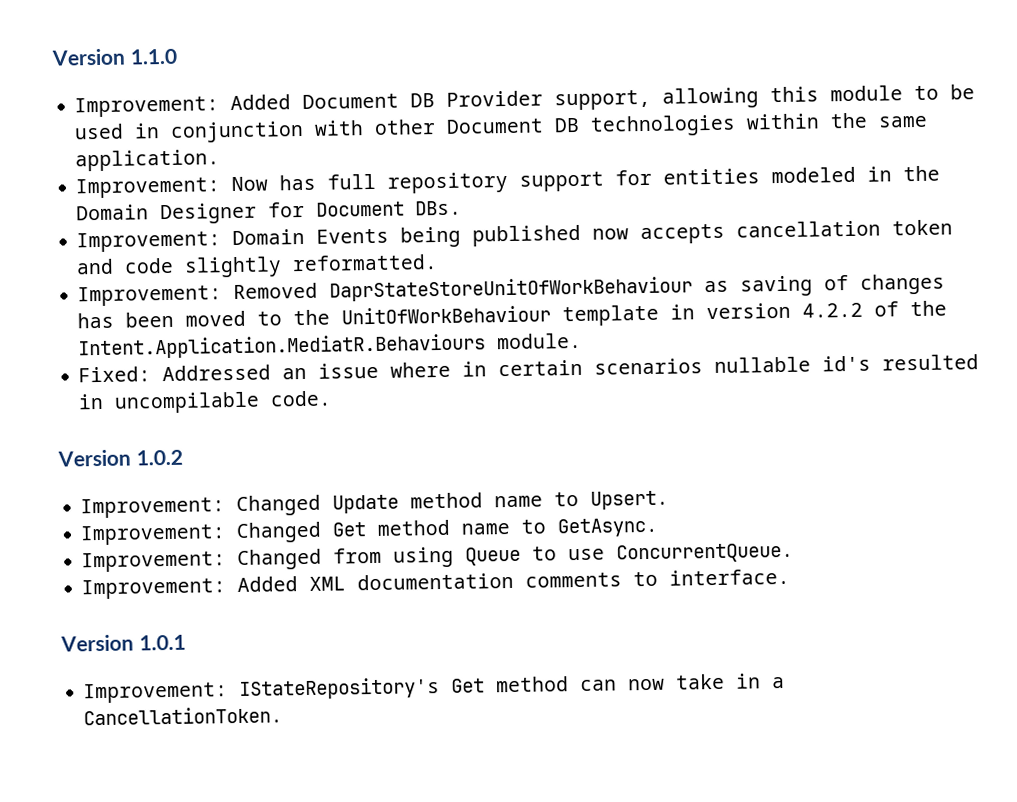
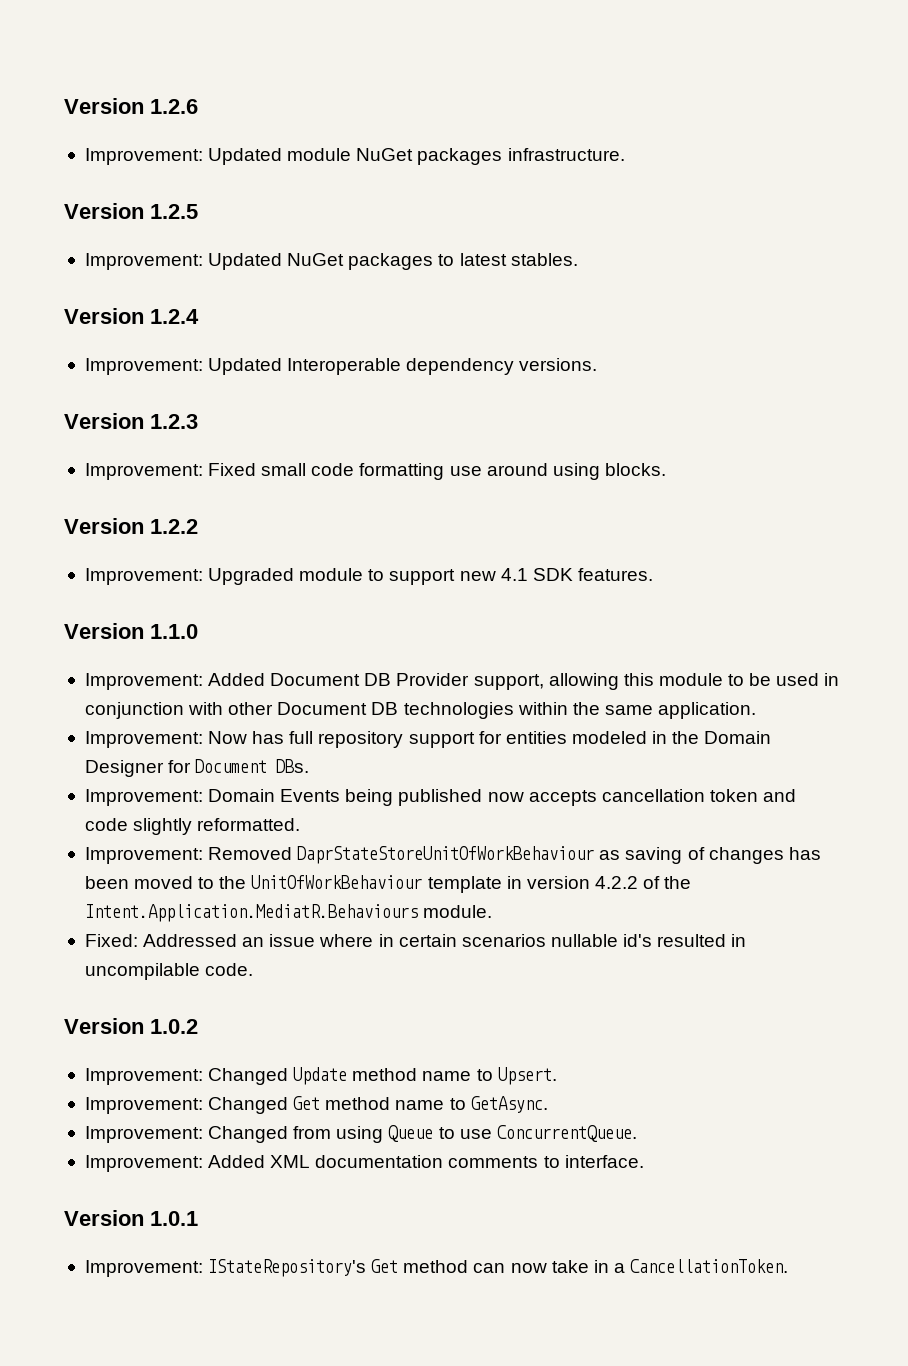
+ Version 1.2.6
+ Improvement: Updated module NuGet packages infrastructure.
+ Version 1.2.5
+ Improvement: Updated NuGet packages to latest stables.
+ Version 1.2.4
+ Improvement: Updated Interoperable dependency versions.
+ Version 1.2.3
+ Improvement: Fixed small code formatting use around using blocks.
+ Version 1.2.2
+ Improvement: Upgraded module to support new 4.1 SDK features.

